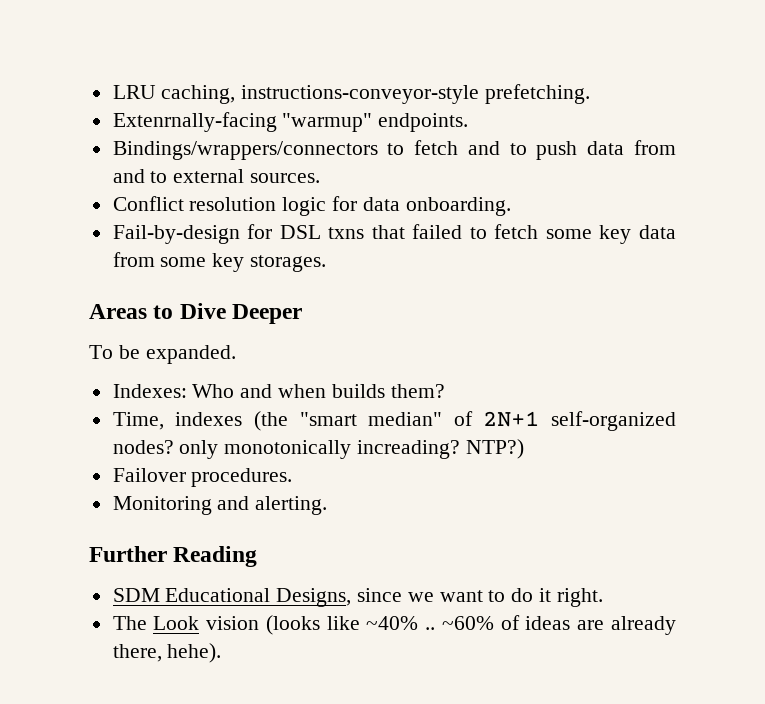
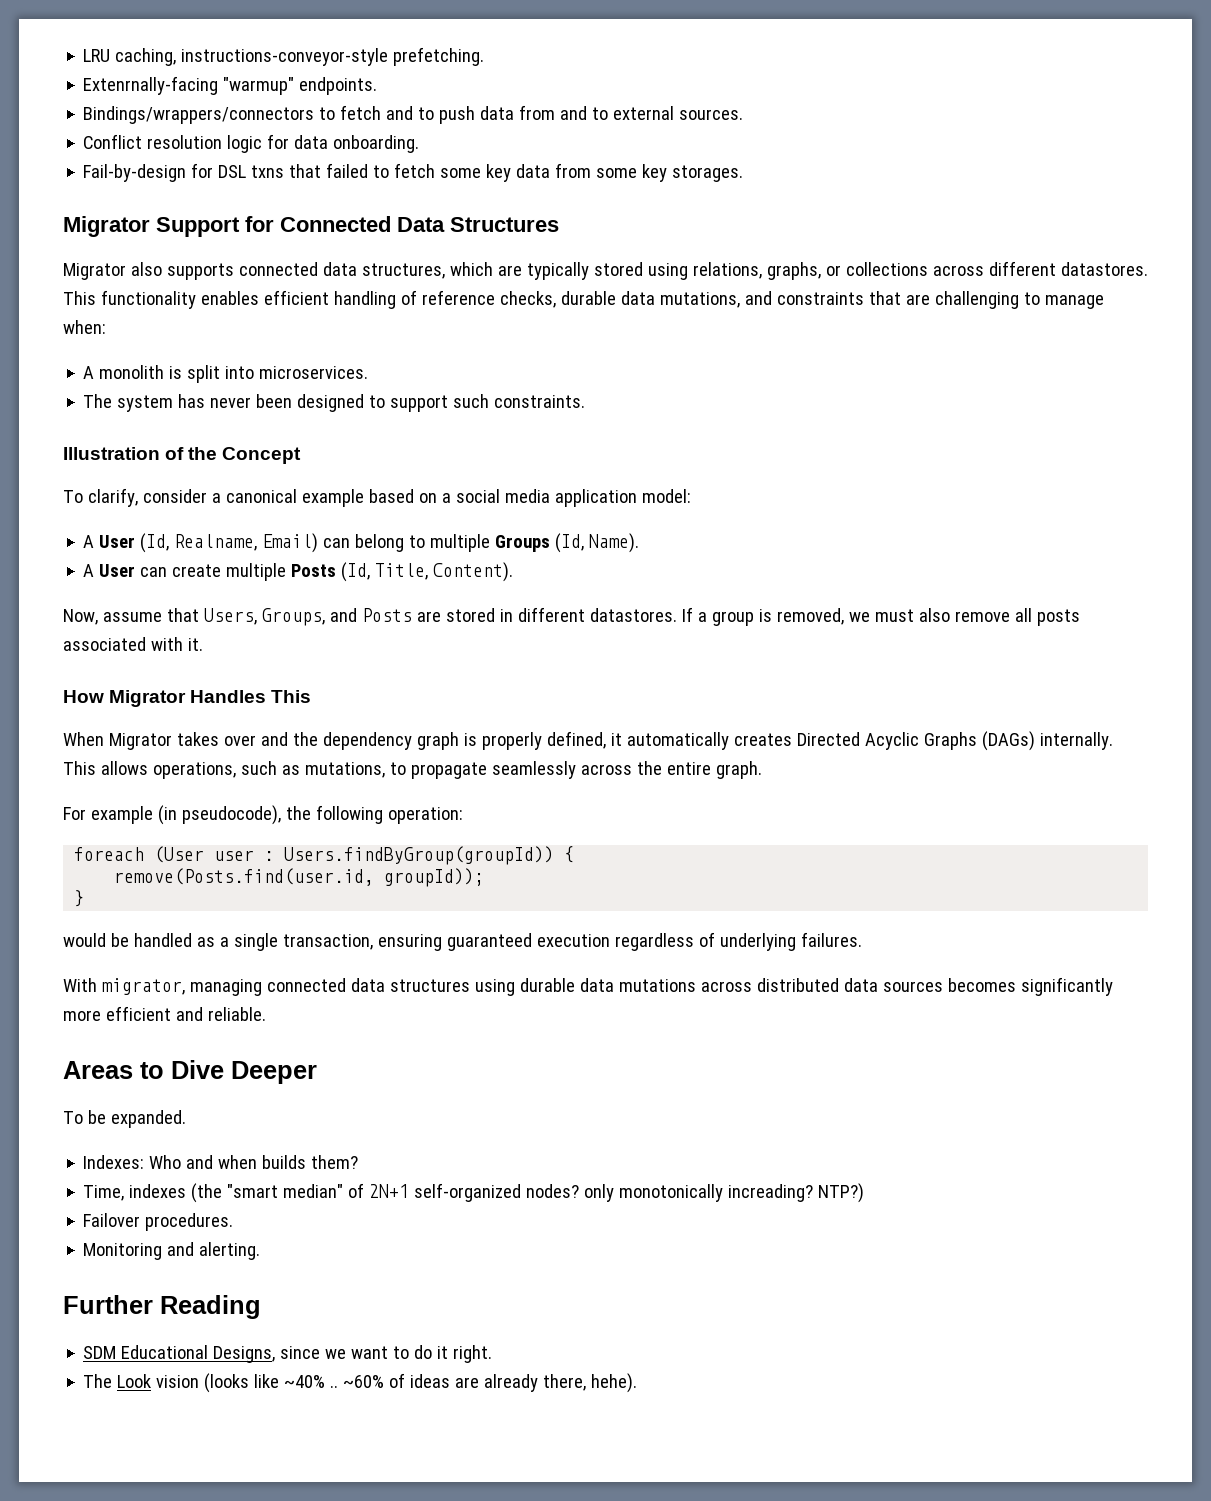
+ Migrator Support for Connected Data Structures
+ Migrator also supports connected data structures, which are typically stored using relations, graphs, or collections across different datastores. This functionality enables efficient handling of reference checks, durable data mutations, and constraints that are challenging to manage when:
+ A monolith is split into microservices.
+ The system has never been designed to support such constraints.
+ Illustration of the Concept
+ To clarify, consider a canonical example based on a social media application model:
+ A User (Id, Realname, Email) can belong to multiple Groups (Id, Name).
+ A User can create multiple Posts (Id, Title, Content).
+ Now, assume that Users, Groups, and Posts are stored in different datastores. If a group is removed, we must also remove all posts associated with it.
+ How Migrator Handles This
+ When Migrator takes over and the dependency graph is properly defined, it automatically creates Directed Acyclic Graphs (DAGs) internally. This allows operations, such as mutations, to propagate seamlessly across the entire graph.
+ For example (in pseudocode), the following operation:
+ foreach (User user : Users.findByGroup(groupId)) {
+ remove(Posts.find(user.id, groupId));
+ }
+ would be handled as a single transaction, ensuring guaranteed execution regardless of underlying failures.
+ With migrator, managing connected data structures using durable data mutations across distributed data sources becomes significantly more efficient and reliable.

